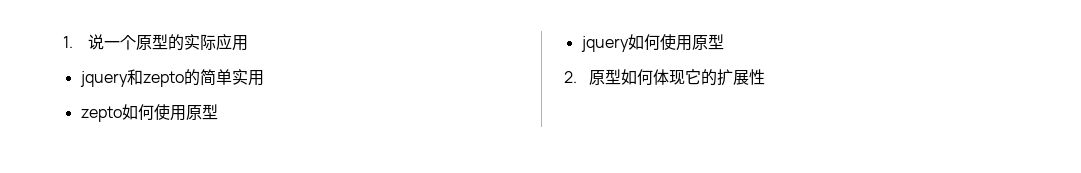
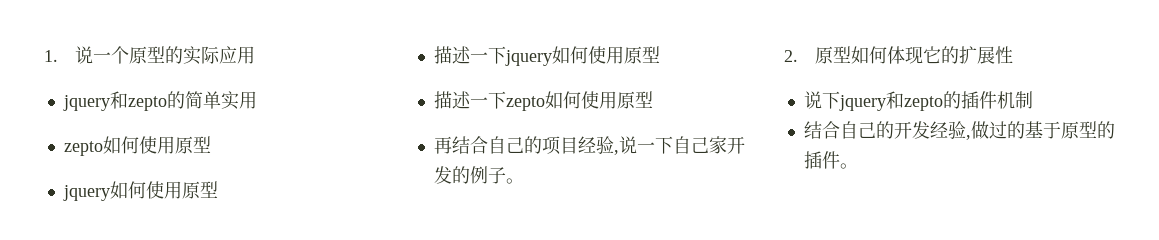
+ 描述一下jquery如何使用原型
+ 描述一下zepto如何使用原型
+ 再结合自己的项目经验,说一下自己家开发的例子。
+ 说下jquery和zepto的插件机制
+ 结合自己的开发经验,做过的基于原型的插件。

